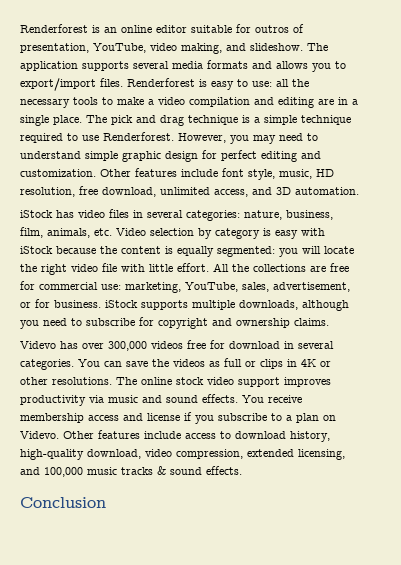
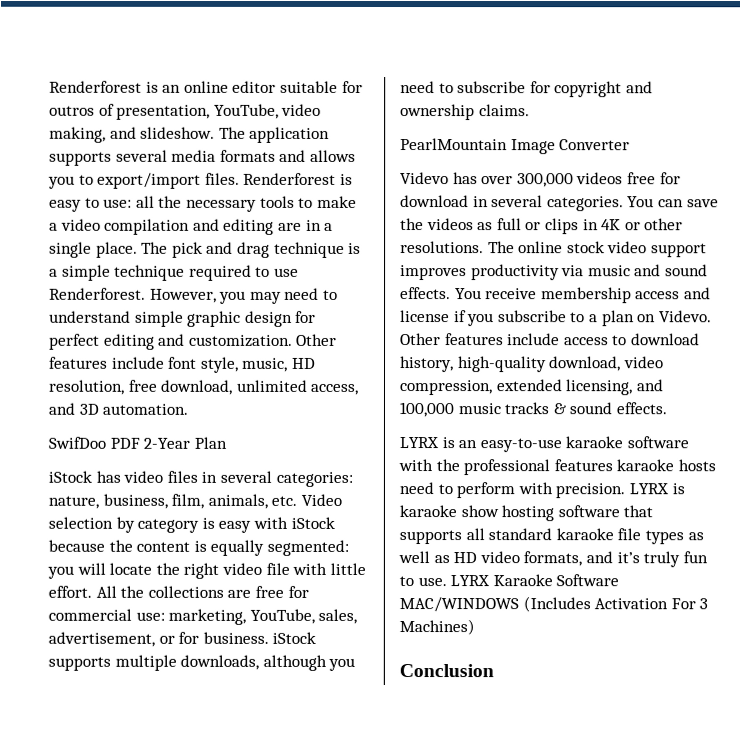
+ SwifDoo PDF 2-Year Plan
+ PearlMountain Image Converter
+ LYRX is an easy-to-use karaoke software with the professional features karaoke hosts need to perform with precision. LYRX is karaoke show hosting software that supports all standard karaoke file types as well as HD video formats, and it’s truly fun to use. LYRX Karaoke Software MAC/WINDOWS (Includes Activation For 3 Machines)

